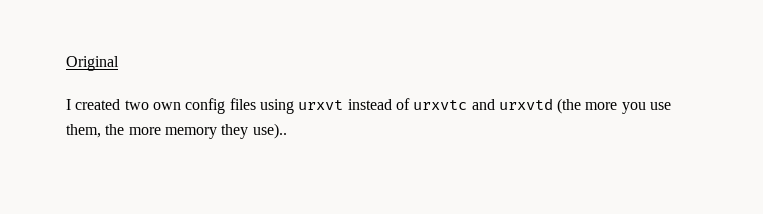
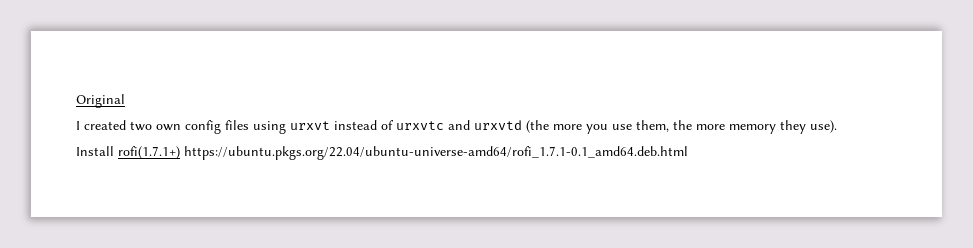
- I created two own config files using urxvt instead of urxvtc and urxvtd (the more you use them, the more memory they use)..
+ I created two own config files using urxvt instead of urxvtc and urxvtd (the more you use them, the more memory they use).
+ Install rofi(1.7.1+) https://ubuntu.pkgs.org/22.04/ubuntu-universe-amd64/rofi_1.7.1-0.1_amd64.deb.html

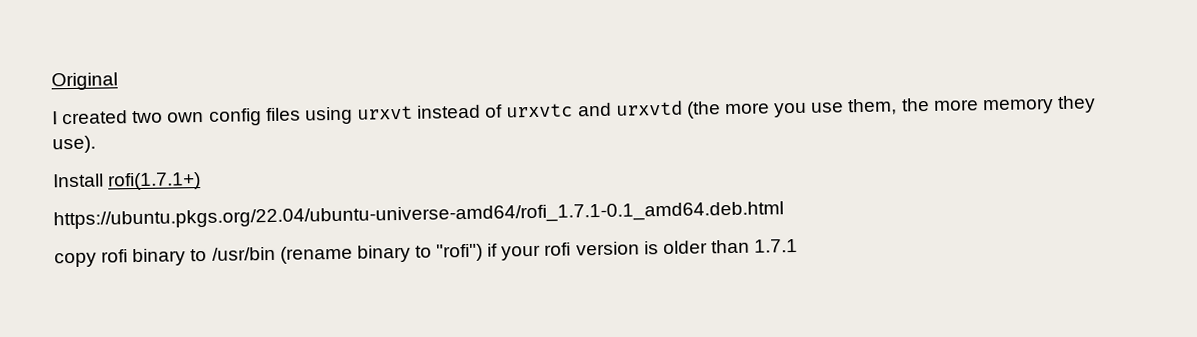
- Install rofi(1.7.1+) https://ubuntu.pkgs.org/22.04/ubuntu-universe-amd64/rofi_1.7.1-0.1_amd64.deb.html
+ Install rofi(1.7.1+)
+ https://ubuntu.pkgs.org/22.04/ubuntu-universe-amd64/rofi_1.7.1-0.1_amd64.deb.html
+ copy rofi binary to /usr/bin (rename binary to "rofi") if your rofi version is older than 1.7.1

